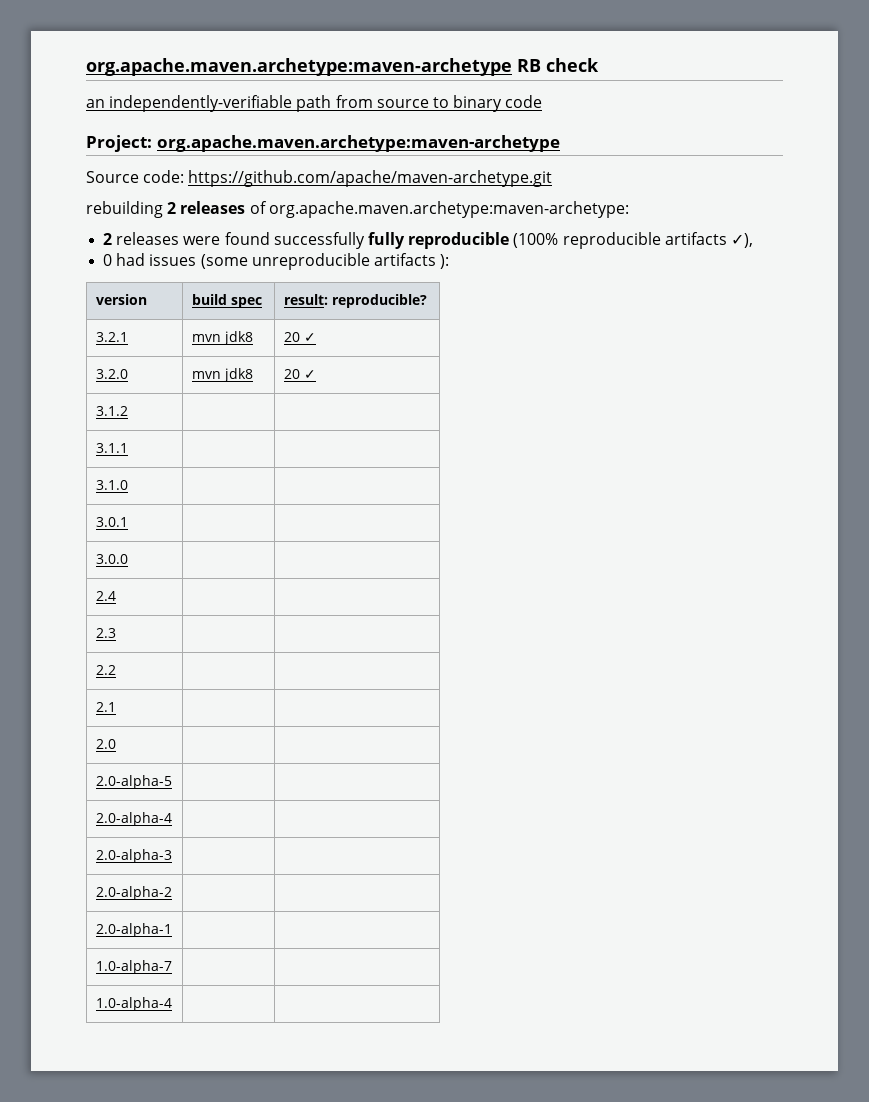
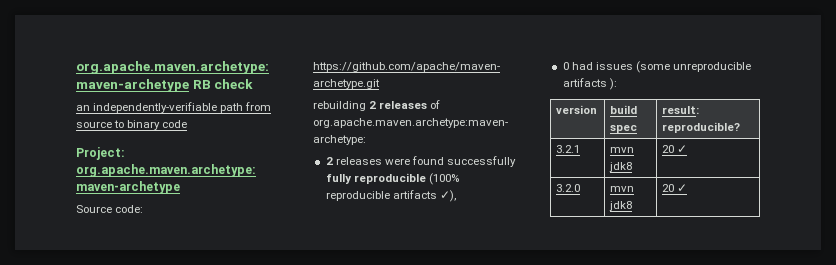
- 3.1.2 | |
- 3.1.1 | |
- 3.1.0 | |
- 3.0.1 | |
- 3.0.0 | |
- 2.4 | |
- 2.3 | |
- 2.2 | |
- 2.1 | |
- 2.0 | |
- 2.0-alpha-5 | |
- 2.0-alpha-4 | |
- 2.0-alpha-3 | |
- 2.0-alpha-2 | |
- 2.0-alpha-1 | |
- 1.0-alpha-7 | |
- 1.0-alpha-4 | |

